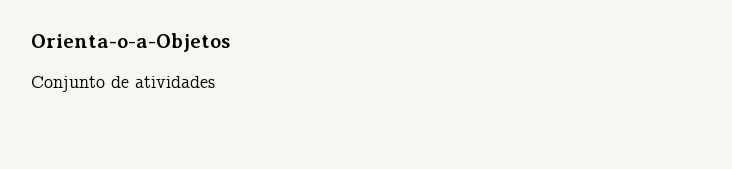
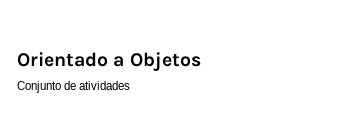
- Orienta-o-a-Objetos
+ Orientado a Objetos

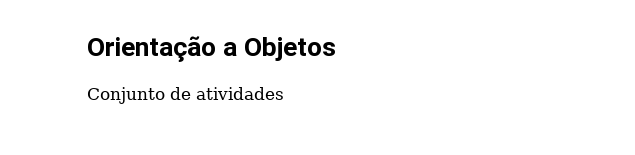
- Orientado a Objetos
+ Orientação a Objetos

